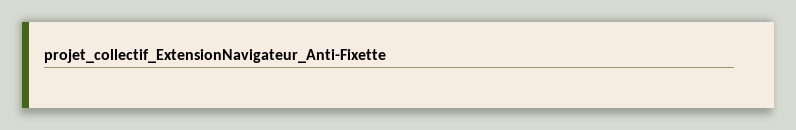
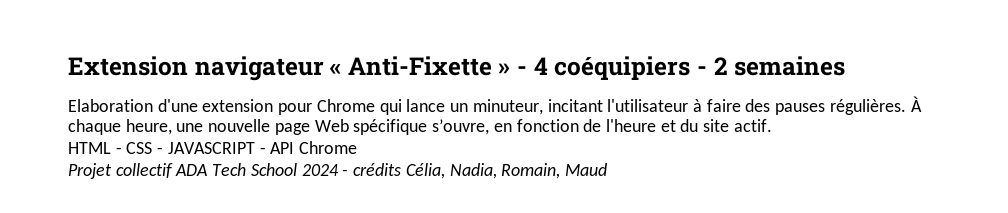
- projet_collectif_ExtensionNavigateur_Anti-Fixette
+ Extension navigateur « Anti-Fixette » - 4 coéquipiers - 2 semaines
+ Elaboration d'une extension pour Chrome qui lance un minuteur, incitant l'utilisateur à faire des pauses régulières. À chaque heure, une nouvelle page Web spécifique s’ouvre, en fonction de l'heure et du site actif.
+ HTML - CSS - JAVASCRIPT - API Chrome
+ Projet collectif ADA Tech School 2024 - crédits Célia, Nadia, Romain, Maud

